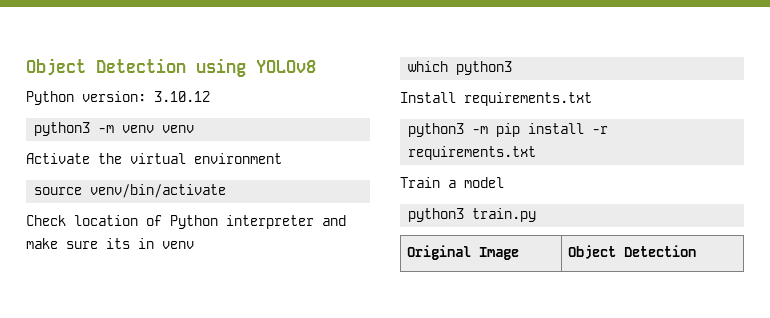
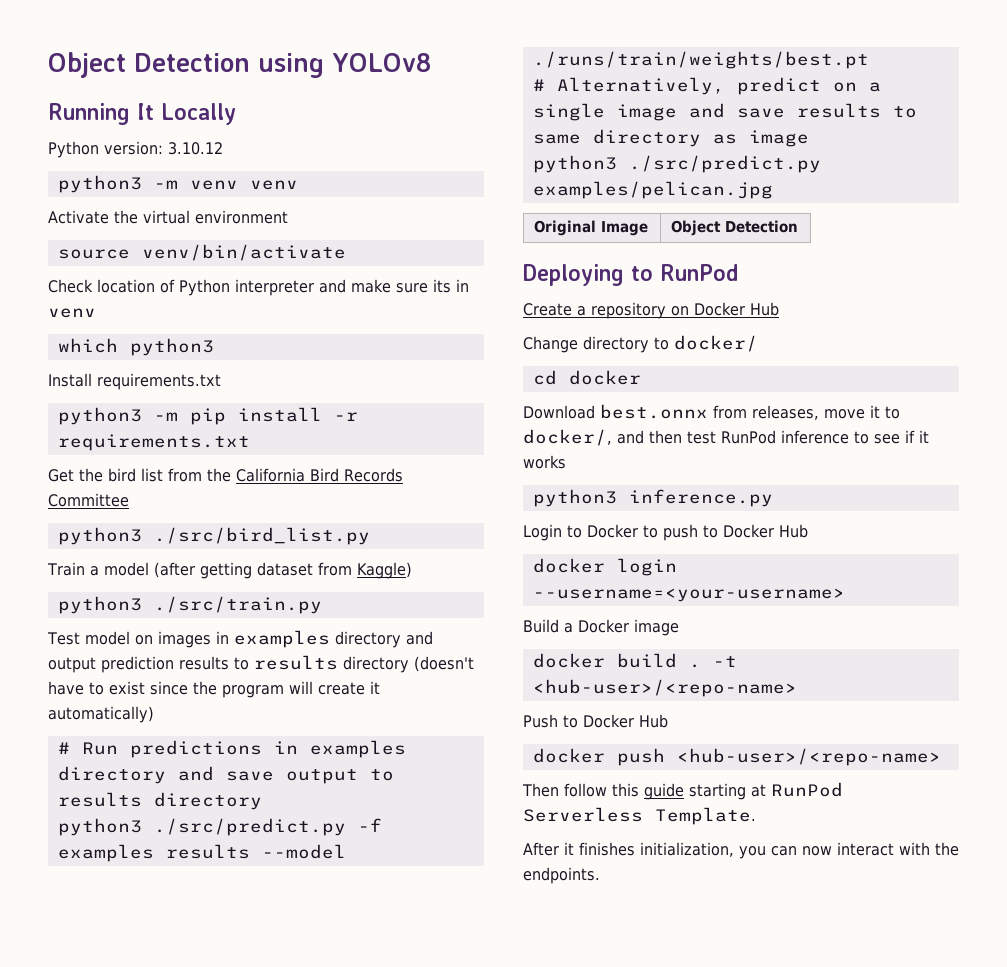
+ Running It Locally
- Train a model
- python3 train.py
+ Get the bird list from the California Bird Records Committee
+ python3 ./src/bird_list.py
+ Train a model (after getting dataset from Kaggle)
+ python3 ./src/train.py
+ Test model on images in examples directory and output prediction results to results directory (doesn't have to exist since the program will create it automatically)
+ # Run predictions in examples directory and save output to results directory
+ python3 ./src/predict.py -f examples results --model ./runs/train/weights/best.pt
+ # Alternatively, predict on a single image and save results to same directory as image
+ python3 ./src/predict.py examples/pelican.jpg
  Original Image | Object Detection
+ Deploying to RunPod
+ Create a repository on Docker Hub
+ Change directory to docker/
+ cd docker
+ Download best.onnx from releases, move it to docker/, and then test RunPod inference to see if it works
+ python3 inference.py
+ Login to Docker to push to Docker Hub
+ docker login --username=<your-username>
+ Build a Docker image
+ docker build . -t <hub-user>/<repo-name>
+ Push to Docker Hub
+ docker push <hub-user>/<repo-name>
+ Then follow this guide starting at RunPod Serverless Template.
+ After it finishes initialization, you can now interact with the endpoints.

